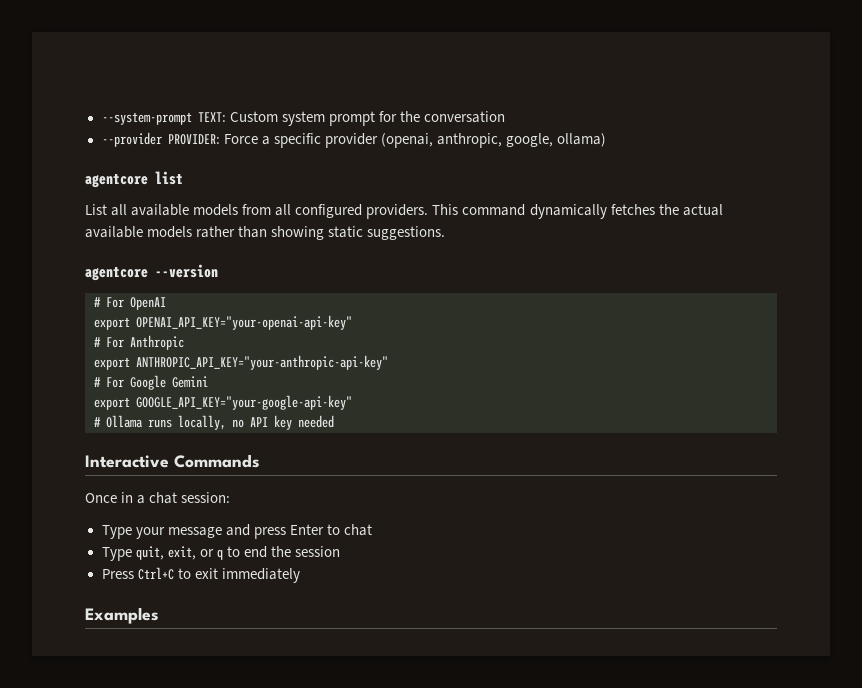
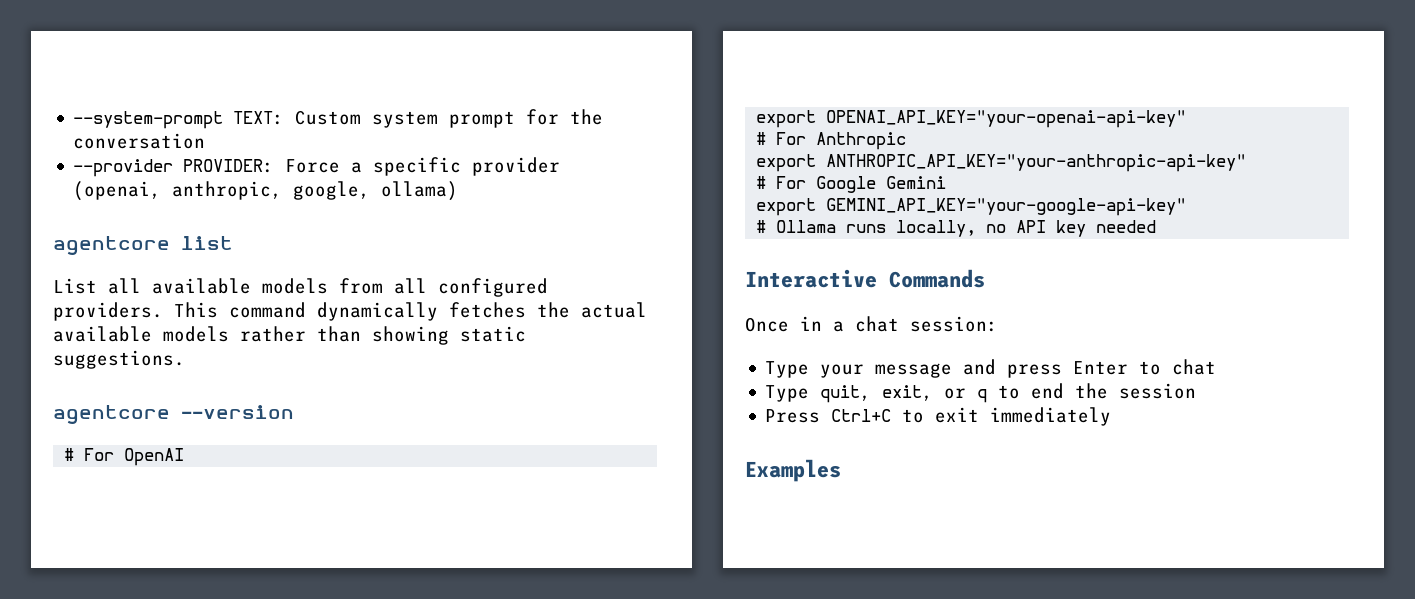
- export GOOGLE_API_KEY="your-google-api-key"
+ export GEMINI_API_KEY="your-google-api-key"

